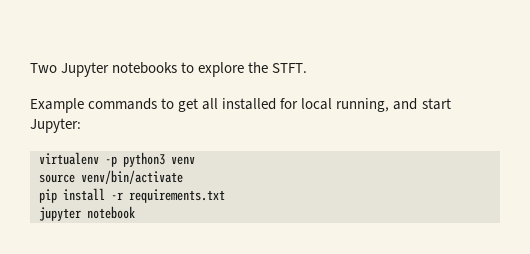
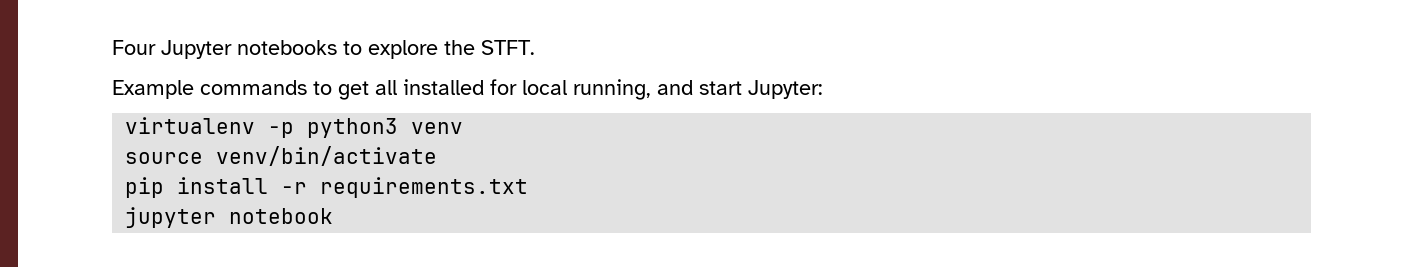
- Two Jupyter notebooks to explore the STFT.
+ Four Jupyter notebooks to explore the STFT.

